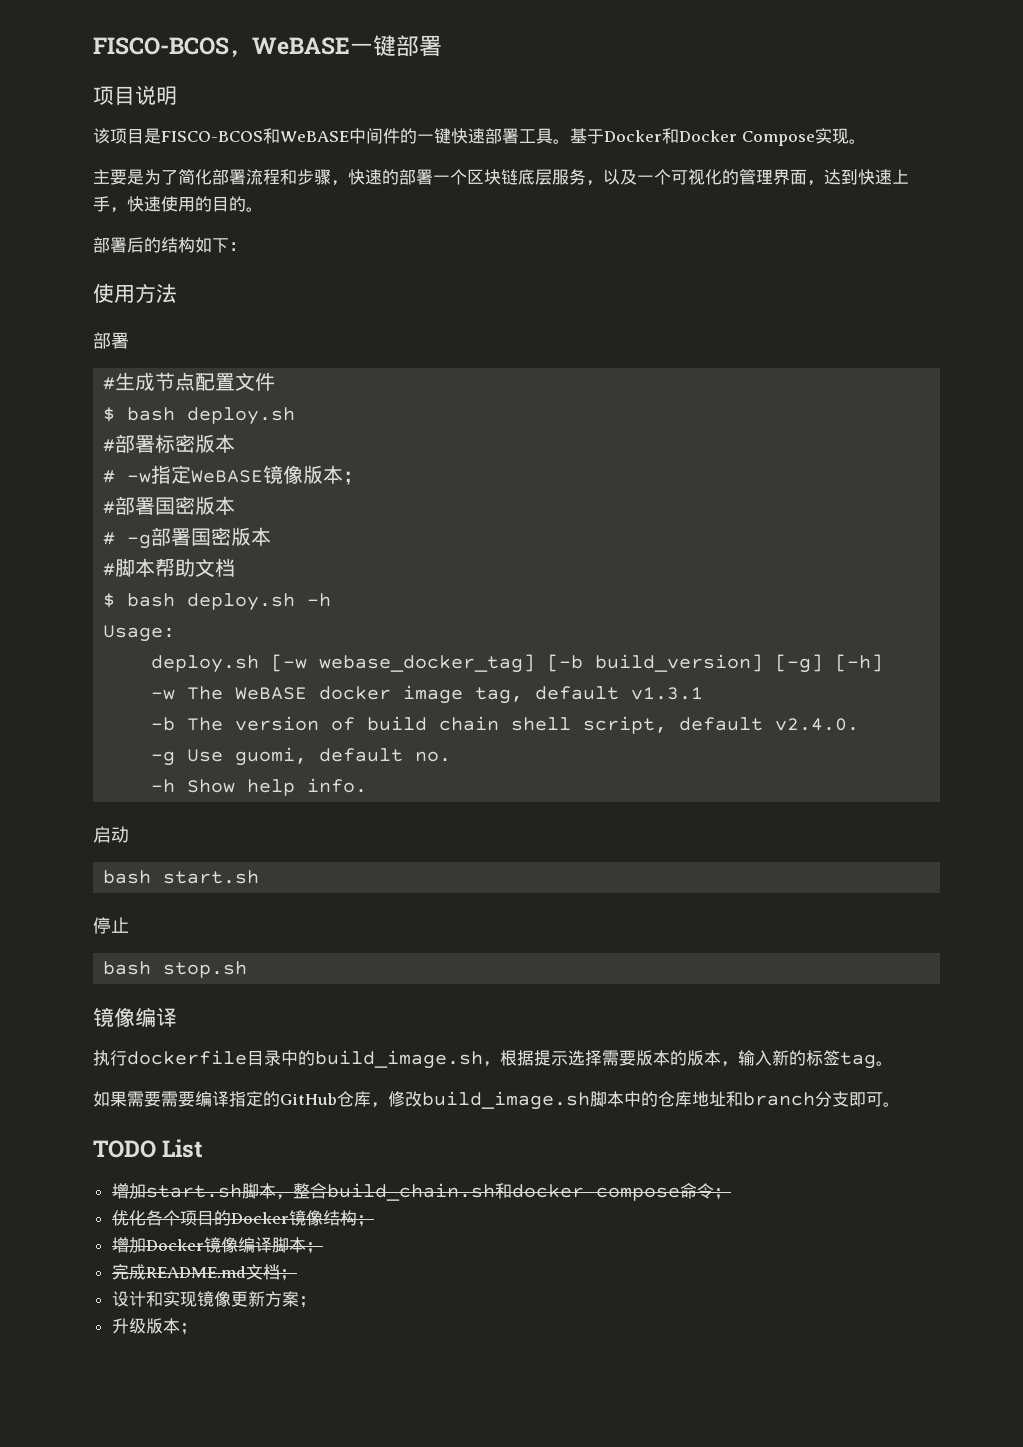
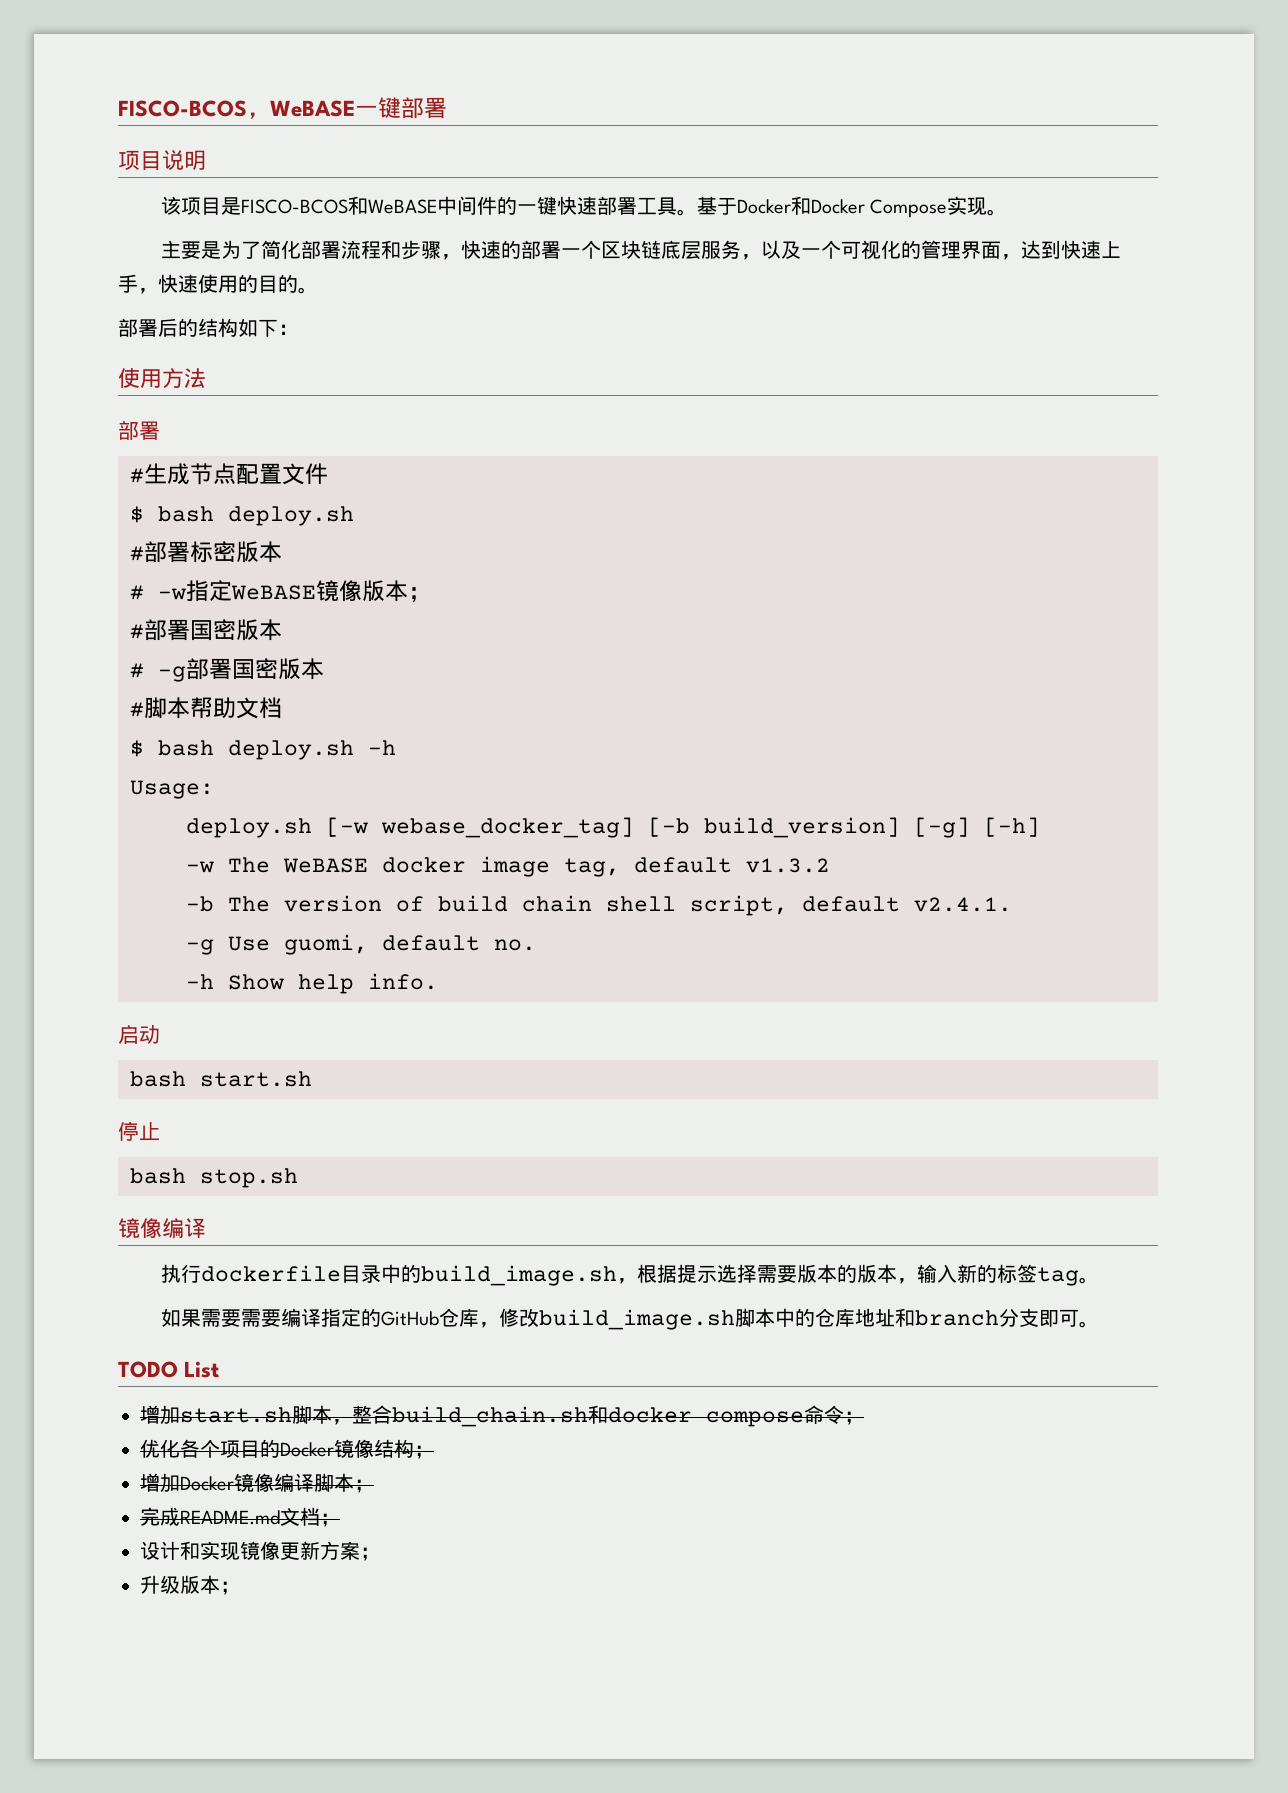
- -w The WeBASE docker image tag, default v1.3.1
+ -w The WeBASE docker image tag, default v1.3.2
- -b The version of build chain shell script, default v2.4.0.
+ -b The version of build chain shell script, default v2.4.1.

